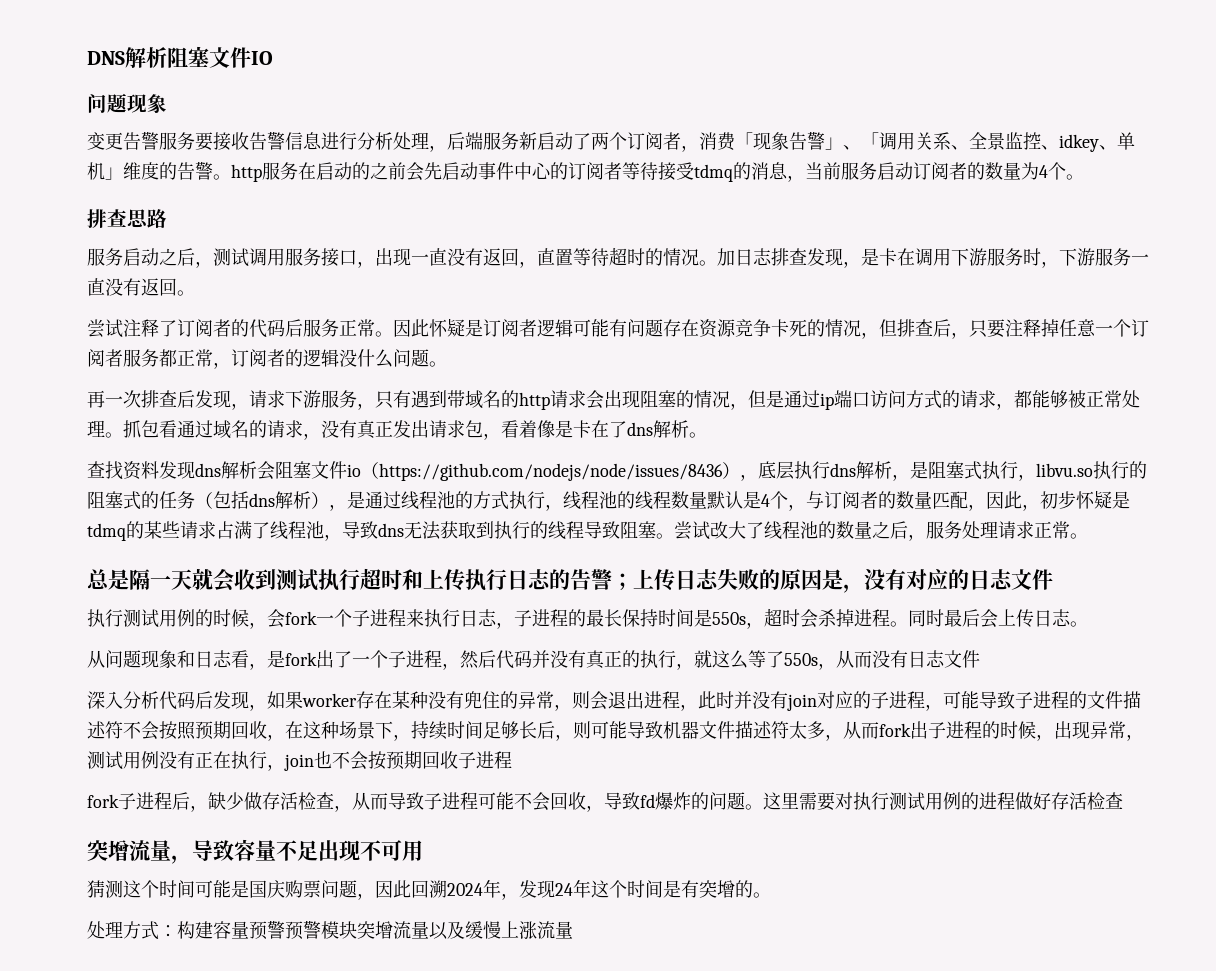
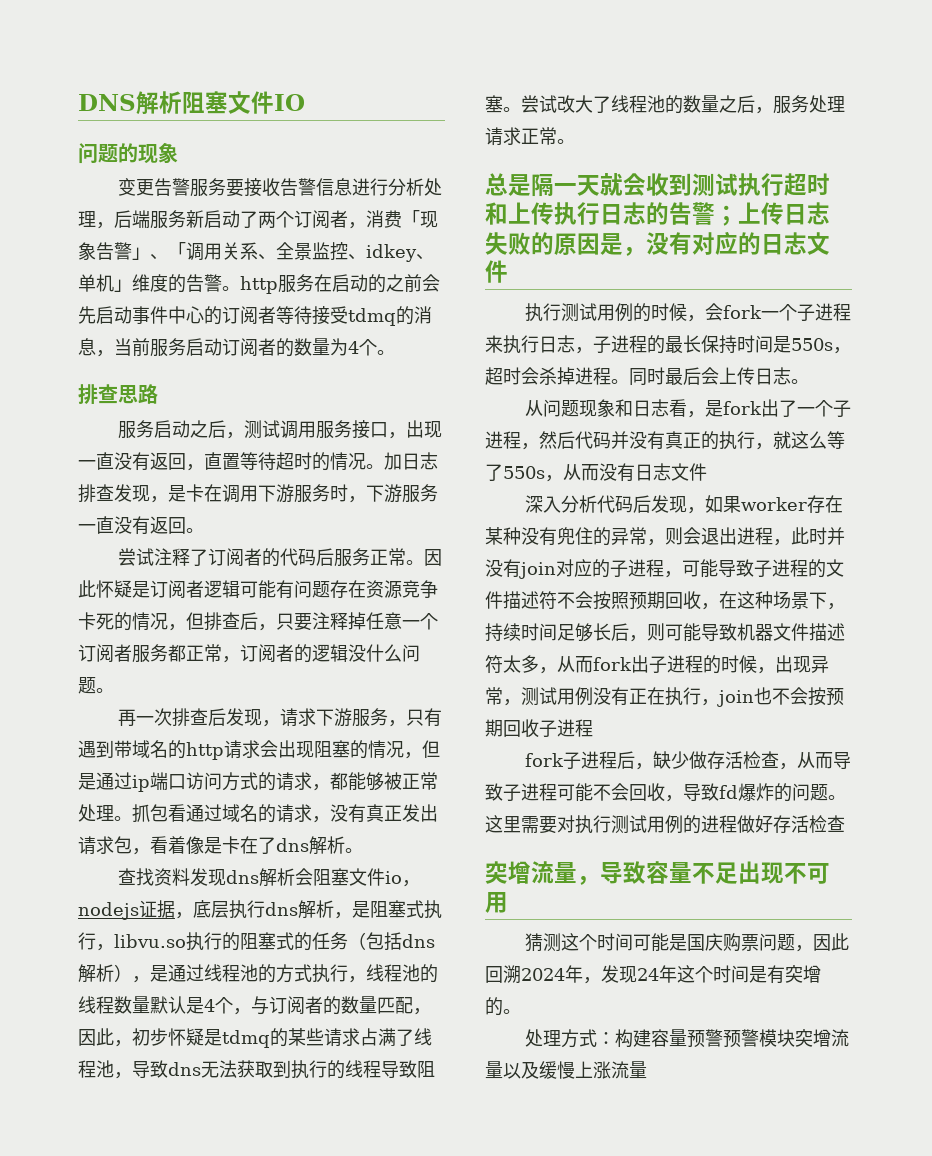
  DNS解析阻塞文件IO
- 问题现象
+ 问题的现象
- 查找资料发现dns解析会阻塞文件io（https://github.com/nodejs/node/issues/8436），底层执行dns解析，是阻塞式执行，libvu.so执行的阻塞式的任务（包括dns解析），是通过线程池的方式执行，线程池的线程数量默认是4个，与订阅者的数量匹配，因此，初步怀疑是tdmq的某些请求占满了线程池，导致dns无法获取到执行的线程导致阻塞。
+ 查找资料发现dns解析会阻塞文件io，nodejs证据，底层执行dns解析，是阻塞式执行，libvu.so执行的阻塞式的任务（包括dns解析），是通过线程池的方式执行，线程池的线程数量默认是4个，与订阅者的数量匹配，因此，初步怀疑是tdmq的某些请求占满了线程池，导致dns无法获取到执行的线程导致阻塞。

